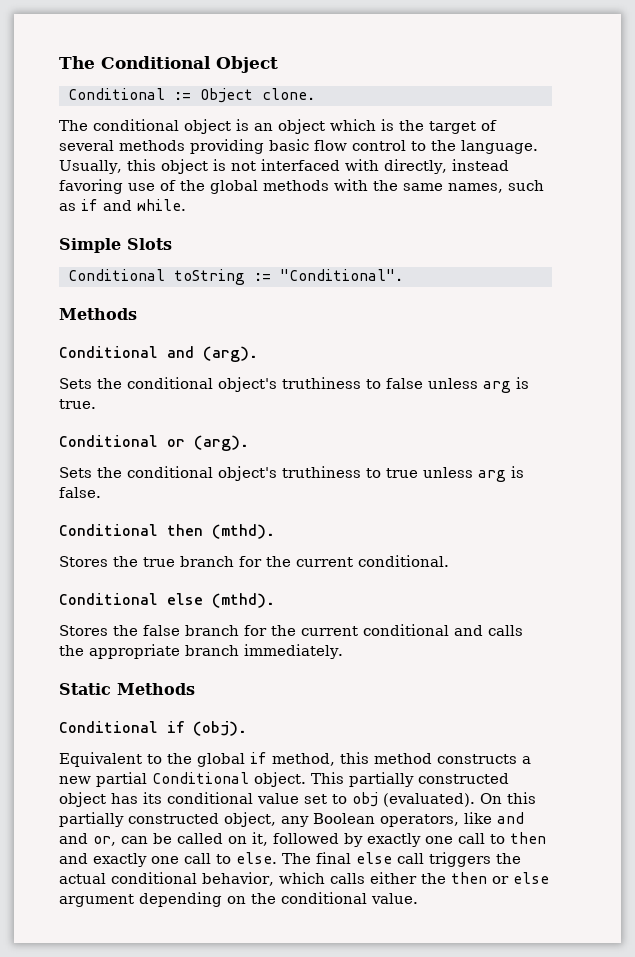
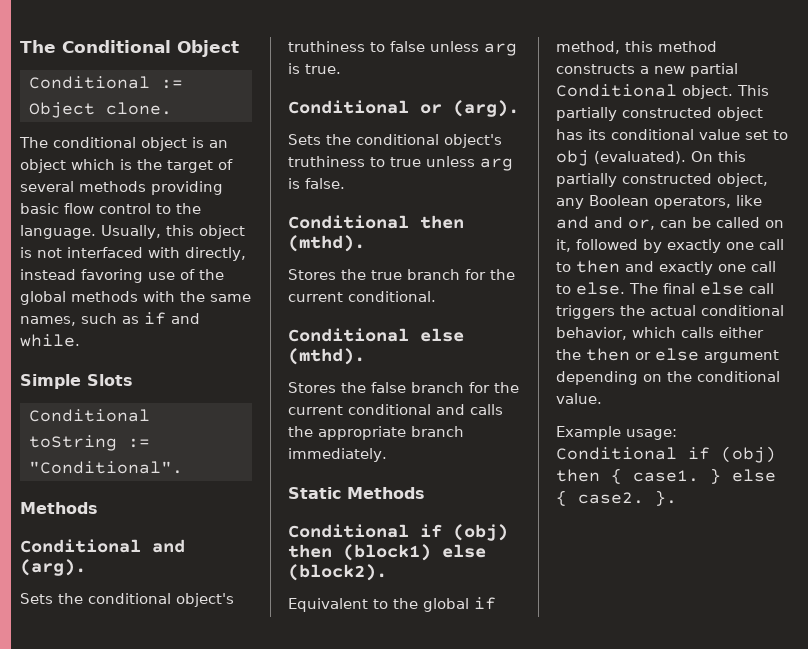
- Conditional if (obj).
+ Conditional if (obj) then (block1) else (block2).
+ Example usage: Conditional if (obj) then { case1. } else { case2. }.

